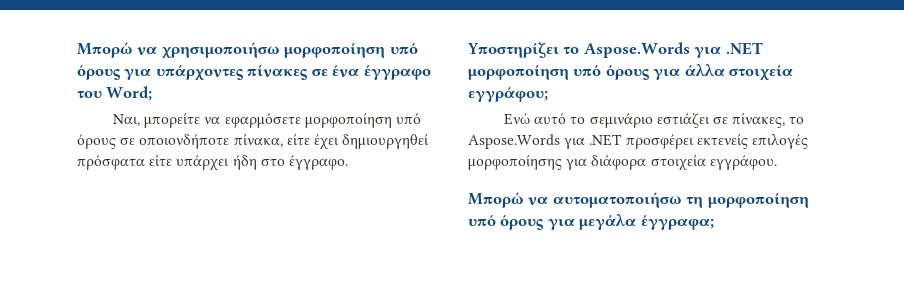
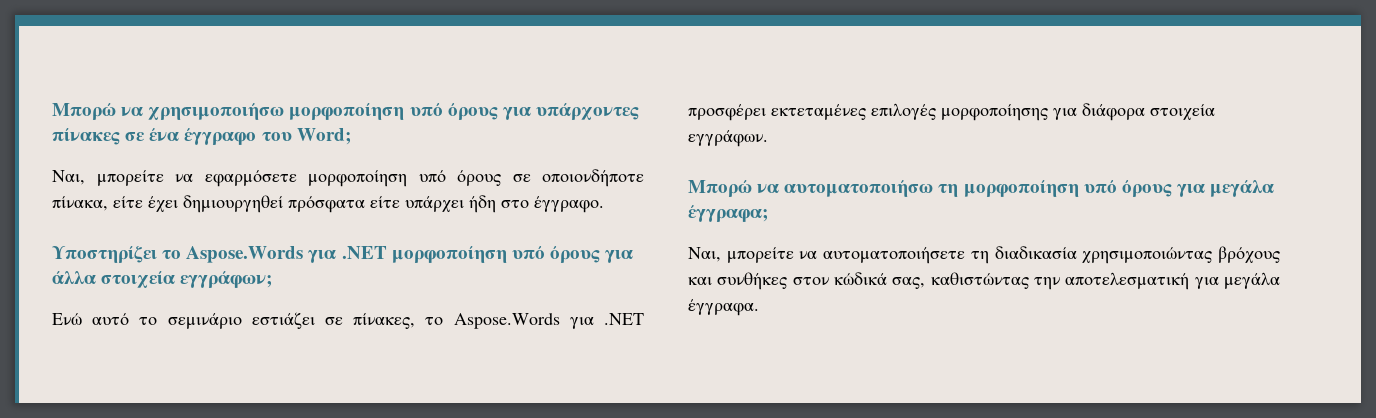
- Υποστηρίζει το Aspose.Words για .NET μορφοποίηση υπό όρους για άλλα στοιχεία εγγράφου;
+ Υποστηρίζει το Aspose.Words για .NET μορφοποίηση υπό όρους για άλλα στοιχεία εγγράφων;
- Ενώ αυτό το σεμινάριο εστιάζει σε πίνακες, το Aspose.Words για .NET προσφέρει εκτενείς επιλογές μορφοποίησης για διάφορα στοιχεία εγγράφου.
+ Ενώ αυτό το σεμινάριο εστιάζει σε πίνακες, το Aspose.Words για .NET προσφέρει εκτεταμένες επιλογές μορφοποίησης για διάφορα στοιχεία εγγράφων.
+ Ναι, μπορείτε να αυτοματοποιήσετε τη διαδικασία χρησιμοποιώντας βρόχους και συνθήκες στον κώδικά σας, καθιστώντας την αποτελεσματική για μεγάλα έγγραφα.

